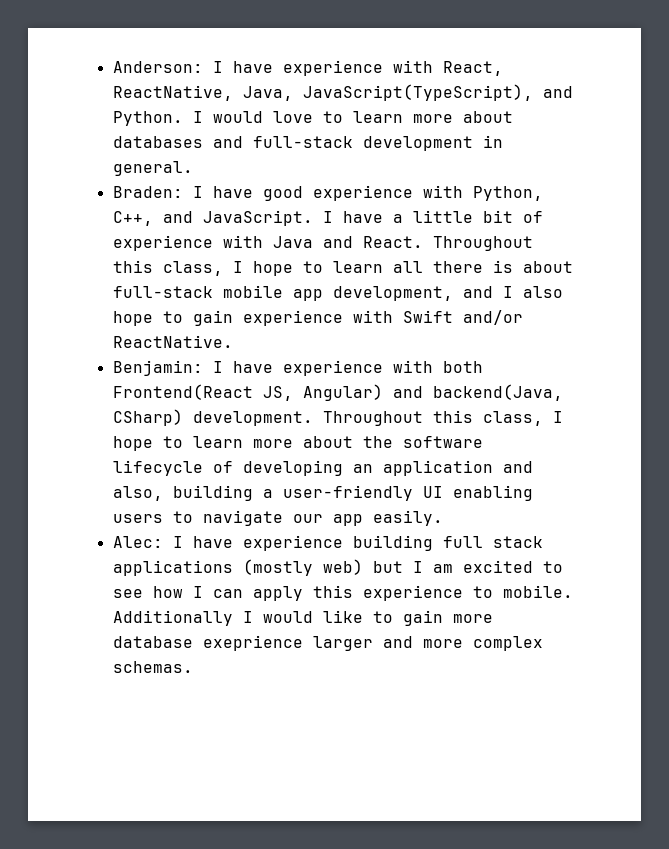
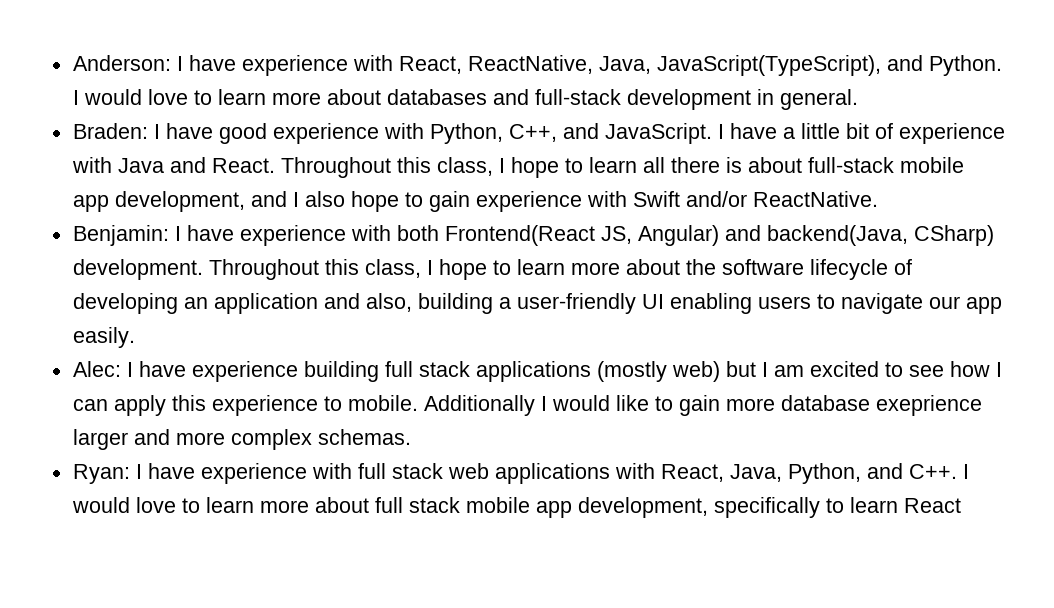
+ Ryan: I have experience with full stack web applications with React, Java, Python, and C++. I would love to learn more about full stack mobile app development, specifically to learn React

